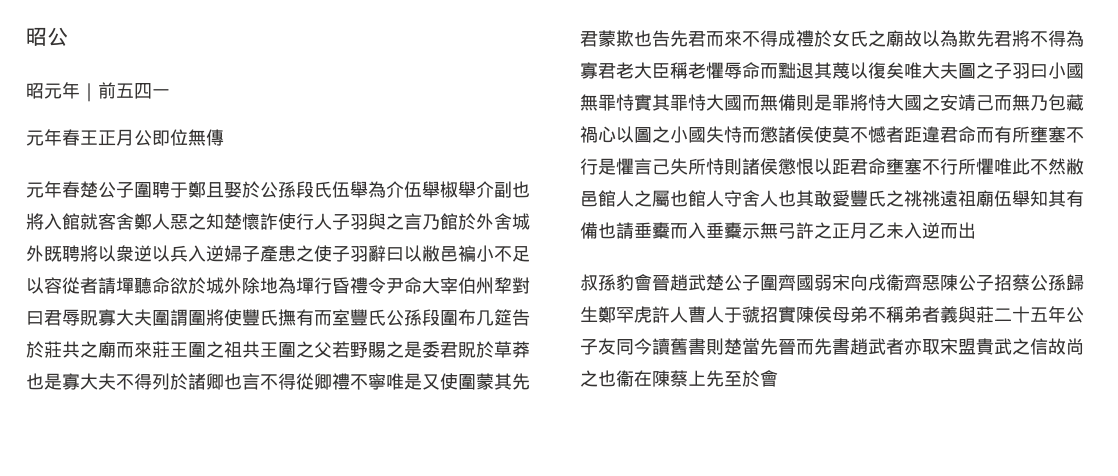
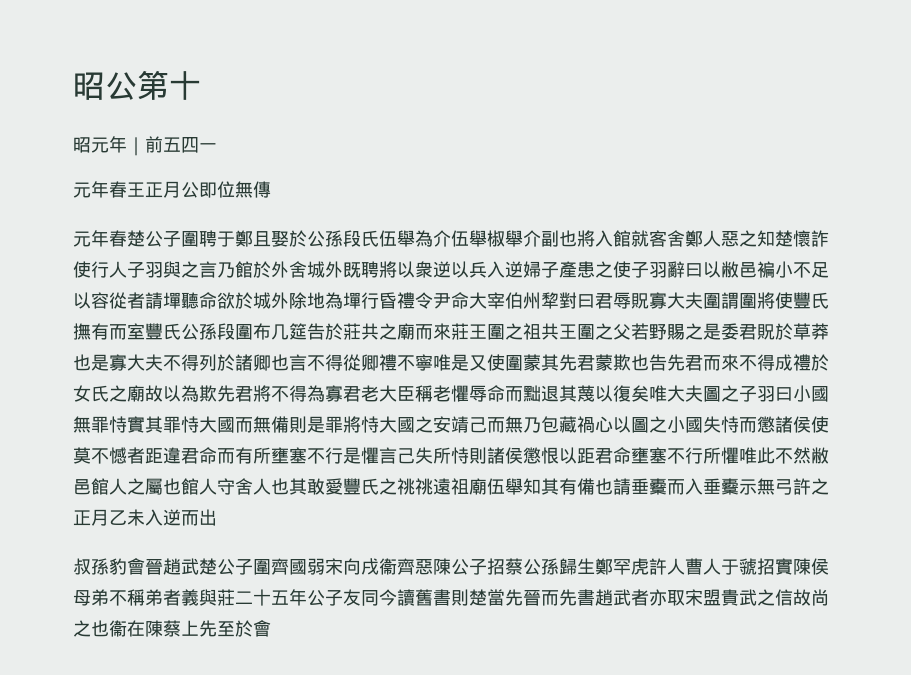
- 昭公
+ 昭公第十

